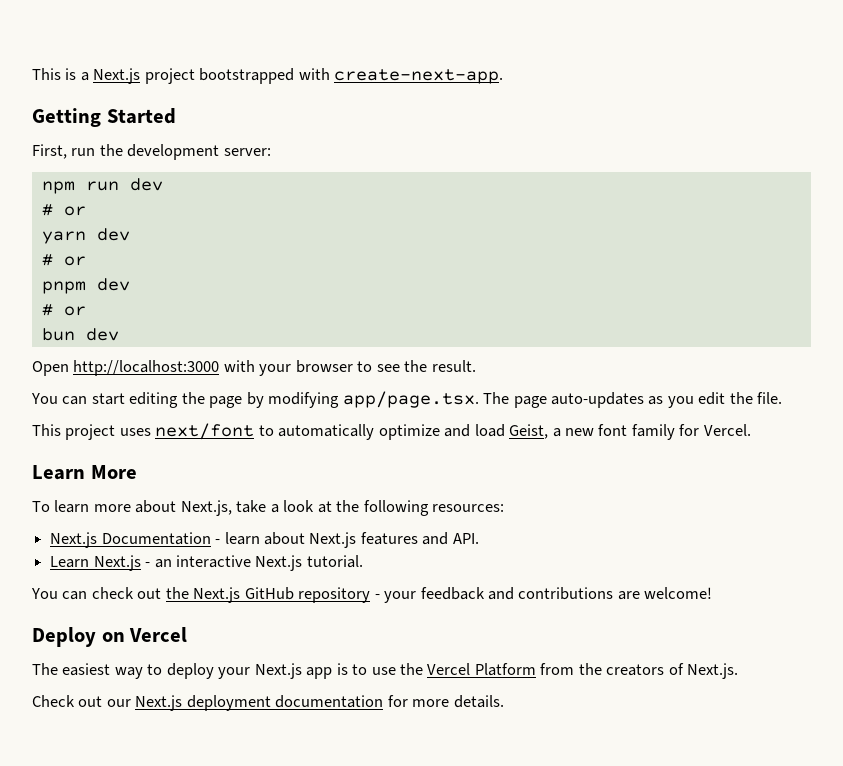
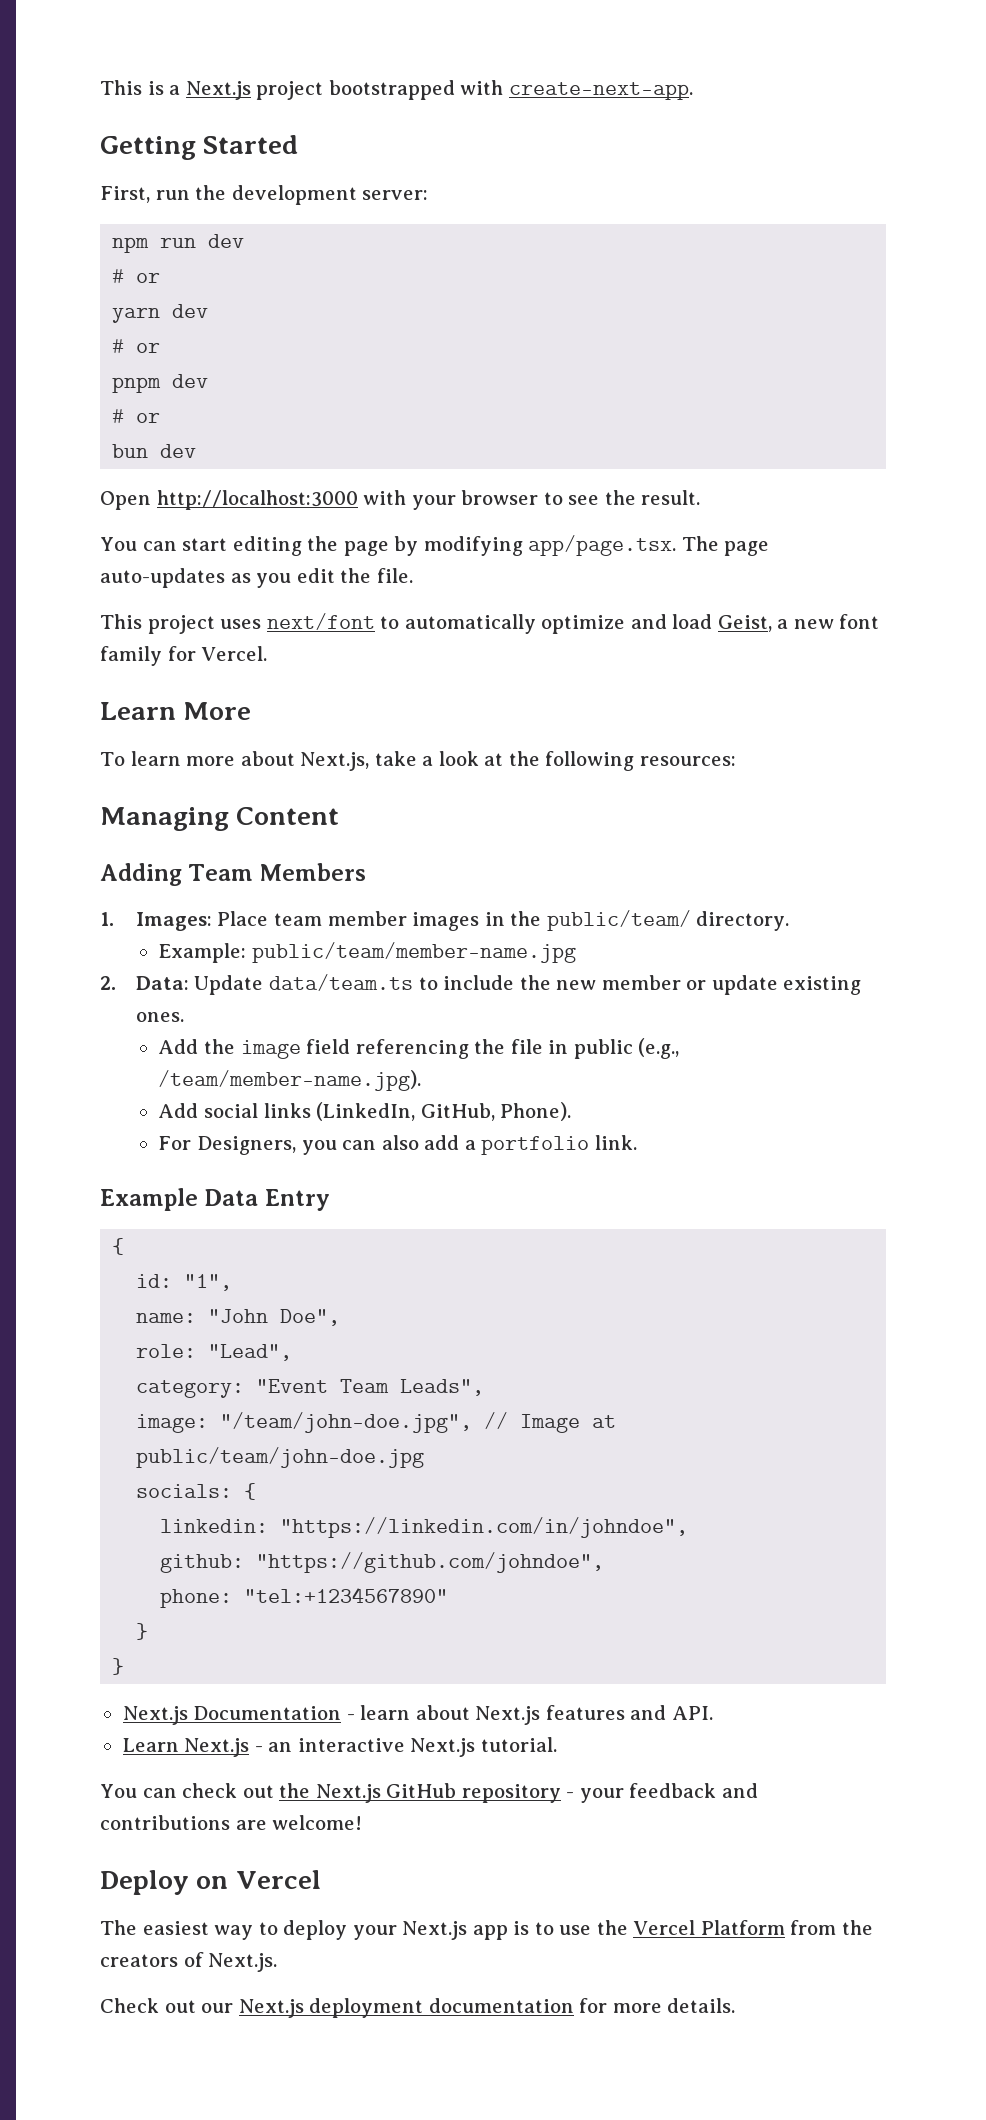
+ Managing Content
+ Adding Team Members
+ 1. Images: Place team member images in the public/team/ directory.
+ Example: public/team/member-name.jpg
+ 2. Data: Update data/team.ts to include the new member or update existing ones.
+ Add the image field referencing the file in public (e.g., /team/member-name.jpg).
+ Add social links (LinkedIn, GitHub, Phone).
+ For Designers, you can also add a portfolio link.
+ Example Data Entry
+ {
+ id: "1",
+ name: "John Doe",
+ role: "Lead",
+ category: "Event Team Leads",
+ image: "/team/john-doe.jpg", // Image at public/team/john-doe.jpg
+ socials: {
+ linkedin: "https://linkedin.com/in/johndoe",
+ github: "https://github.com/johndoe",
+ phone: "tel:+1234567890"
+ }
+ }

